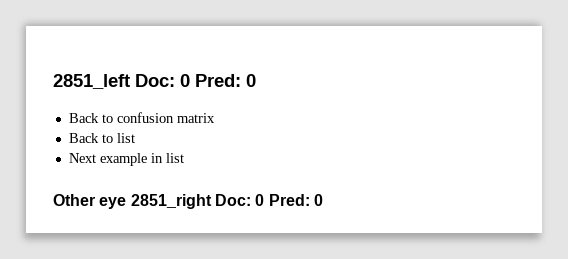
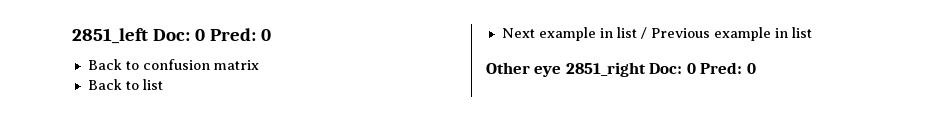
- Next example in list
+ Next example in list / Previous example in list

